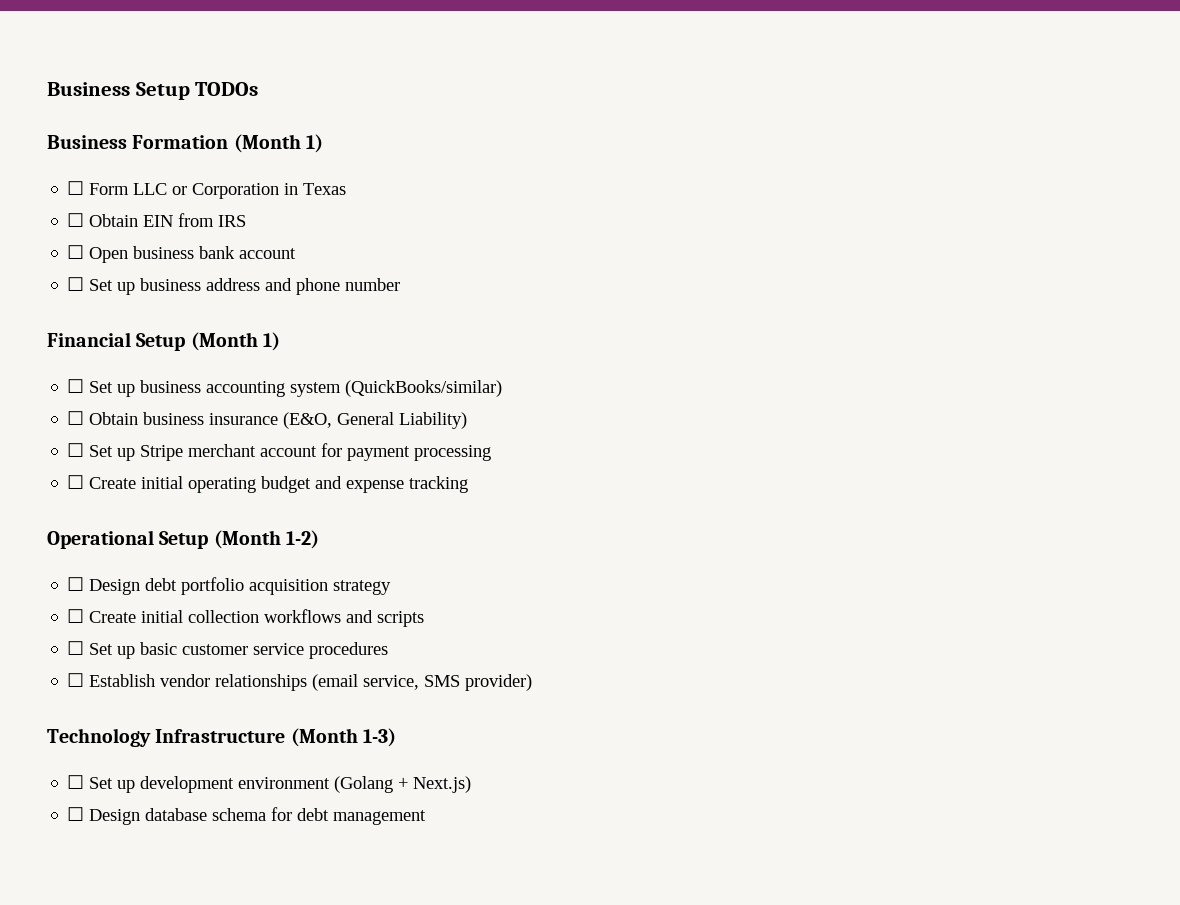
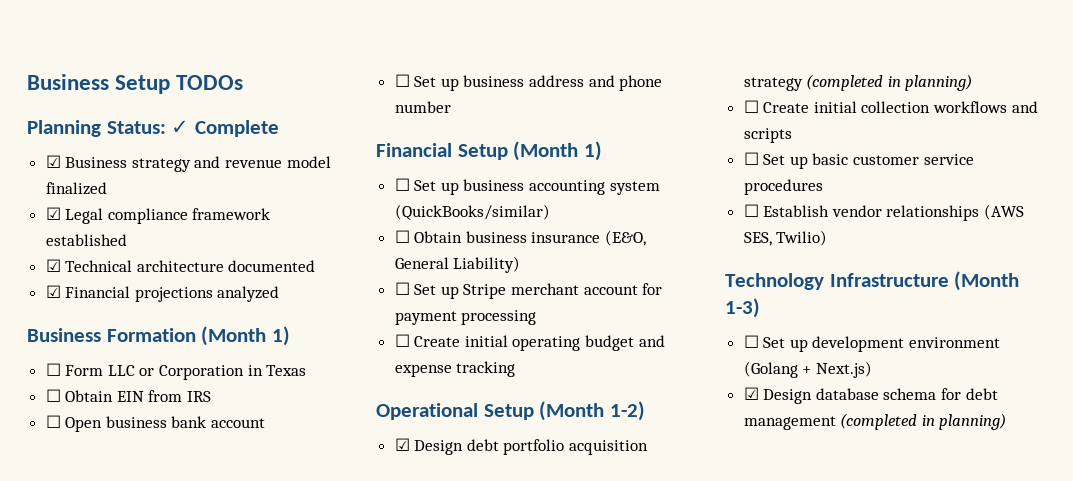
+ Planning Status: ✓ Complete
+ ☑ Business strategy and revenue model finalized
+ ☑ Legal compliance framework established
+ ☑ Technical architecture documented
+ ☑ Financial projections analyzed
- ☐ Design debt portfolio acquisition strategy
+ ☑ Design debt portfolio acquisition strategy (completed in planning)
- ☐ Establish vendor relationships (email service, SMS provider)
+ ☐ Establish vendor relationships (AWS SES, Twilio)
- ☐ Design database schema for debt management
+ ☑ Design database schema for debt management (completed in planning)

